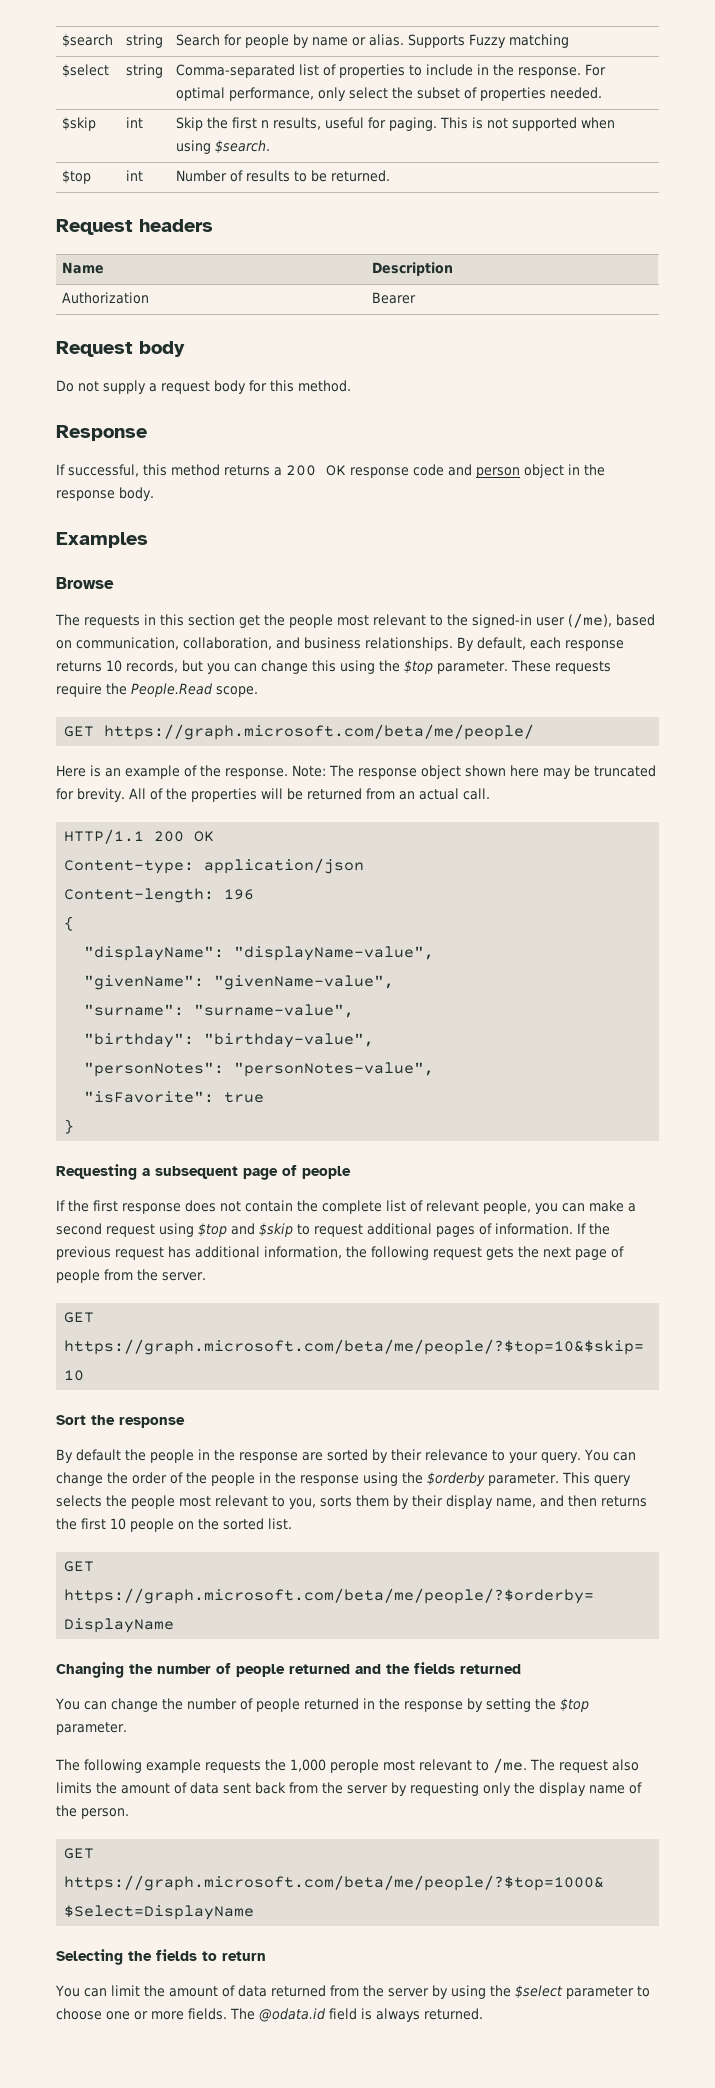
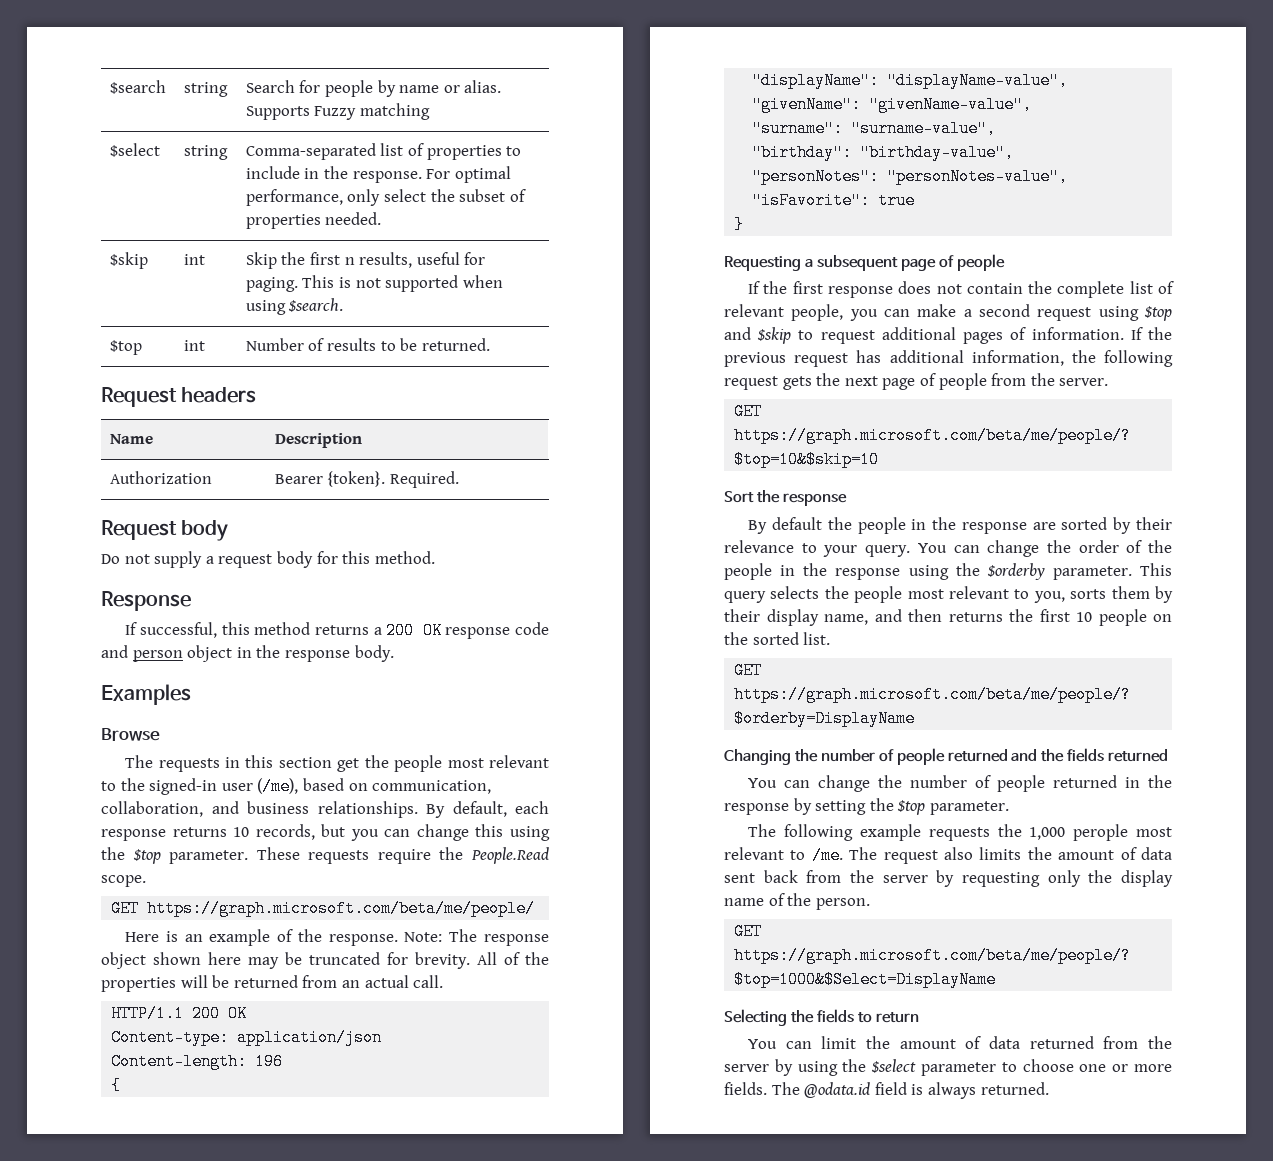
- Authorization | Bearer
+ Authorization | Bearer {token}. Required.

